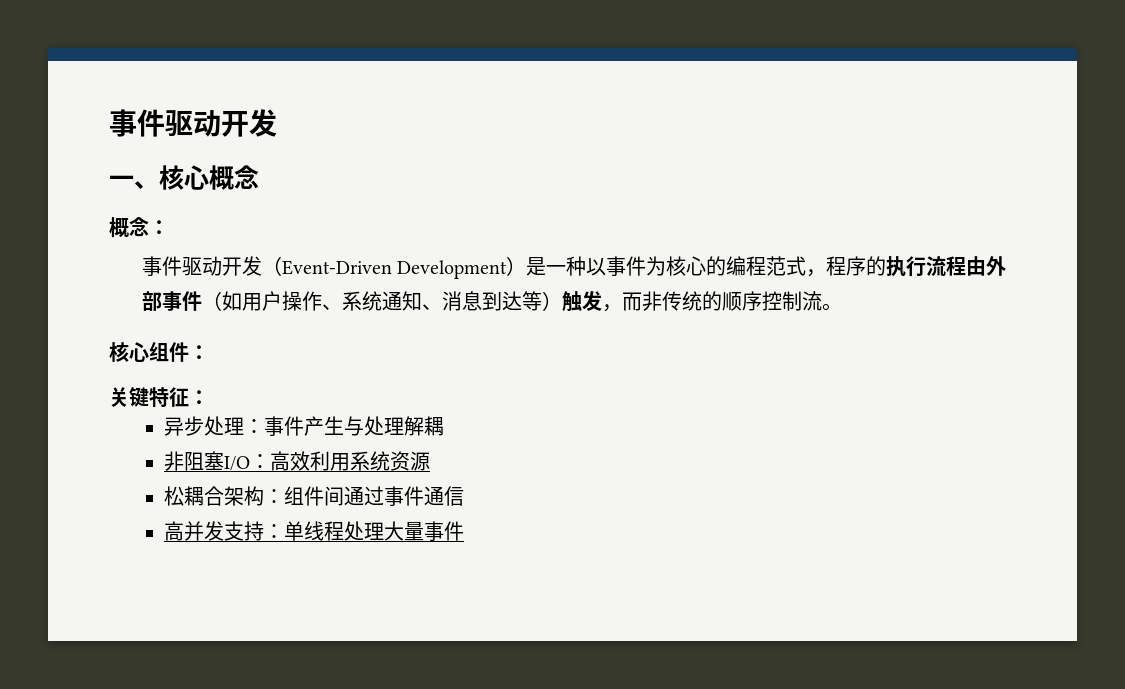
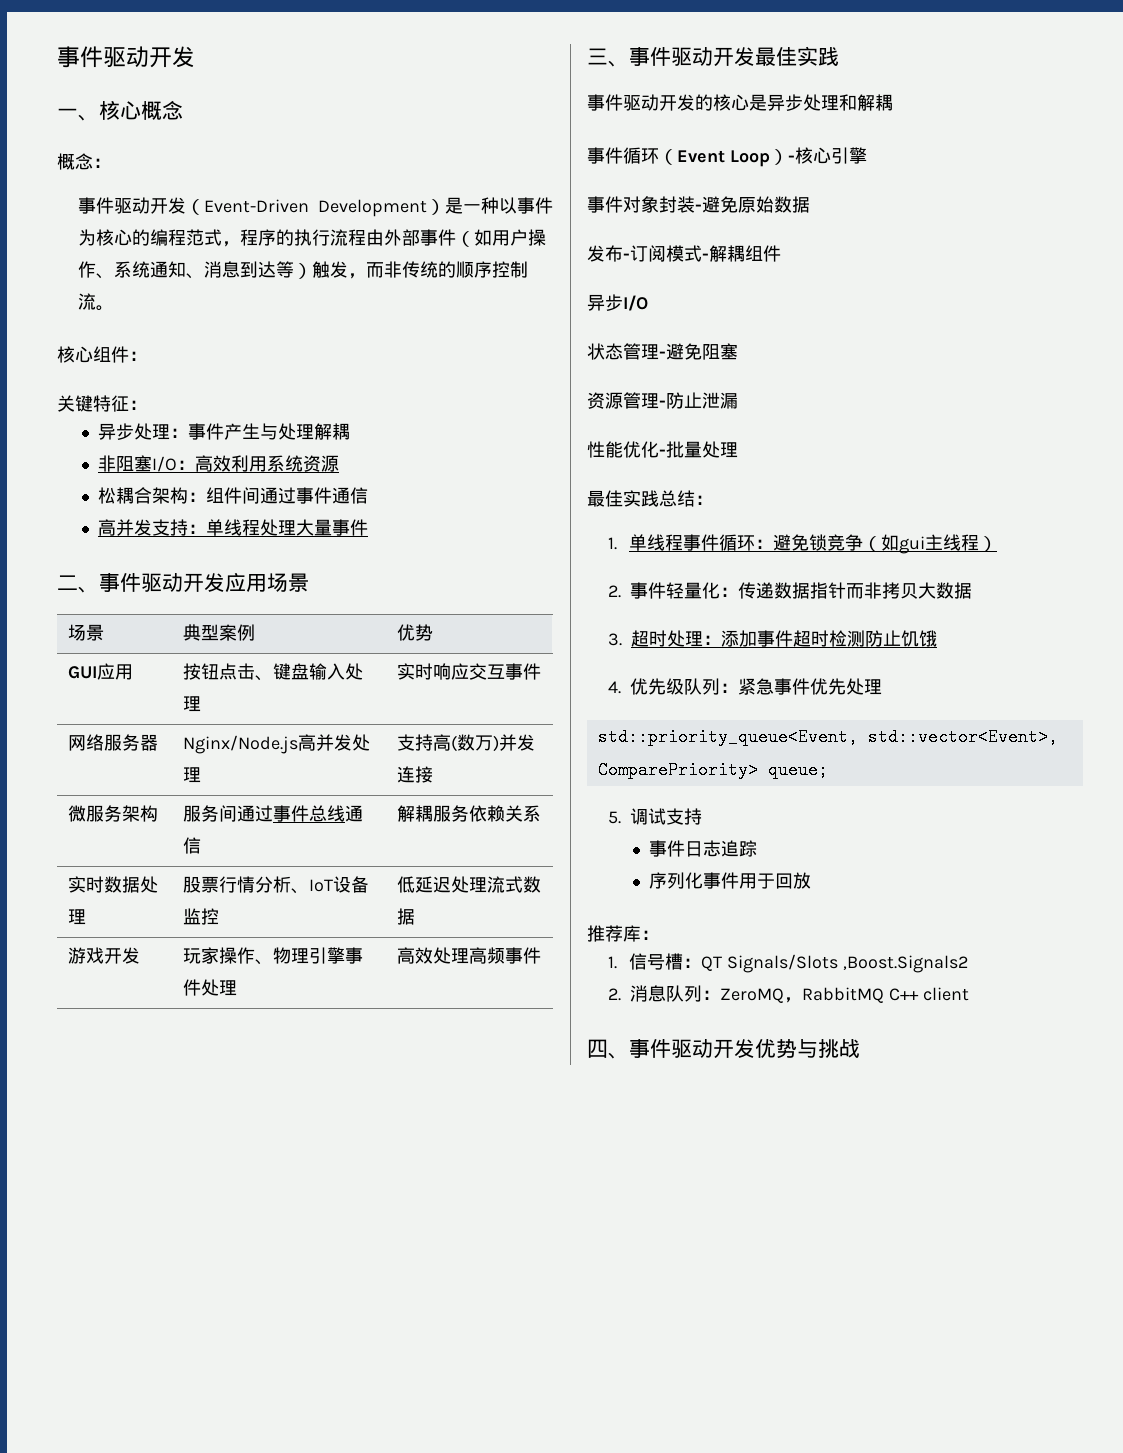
+ 二、事件驱动开发应用场景
+ 场景 | 典型案例 | 优势
+ GUI应用 | 按钮点击、键盘输入处理 | 实时响应交互事件
+ 网络服务器 | Nginx/Node.js高并发处理 | 支持高(数万)并发连接
+ 微服务架构 | 服务间通过事件总线通信 | 解耦服务依赖关系
+ 实时数据处理 | 股票行情分析、IoT设备监控 | 低延迟处理流式数据
+ 游戏开发 | 玩家操作、物理引擎事件处理 | 高效处理高频事件
+ 三、事件驱动开发最佳实践
+ 事件驱动开发的核心是异步处理和解耦
+ 事件循环（Event Loop）-核心引擎
+ 事件对象封装-避免原始数据
+ 发布-订阅模式-解耦组件
+ 异步I/O
+ 状态管理-避免阻塞
+ 资源管理-防止泄漏
+ 性能优化-批量处理
+ 最佳实践总结：
+ 1.单线程事件循环：避免锁竞争（如gui主线程）
+ 2.事件轻量化：传递数据指针而非拷贝大数据
+ 3.超时处理：添加事件超时检测防止饥饿
+ 4.优先级队列：紧急事件优先处理
+ std::priority_queue<Event, std::vector<Event>, ComparePriority> queue;
+ 5.调试支持
+ 事件日志追踪
+ 序列化事件用于回放
+ 推荐库：
+ 1.信号槽：QT Signals/Slots ,Boost.Signals2
+ 2.消息队列：ZeroMQ，RabbitMQ C++ client
+ 四、事件驱动开发优势与挑战

